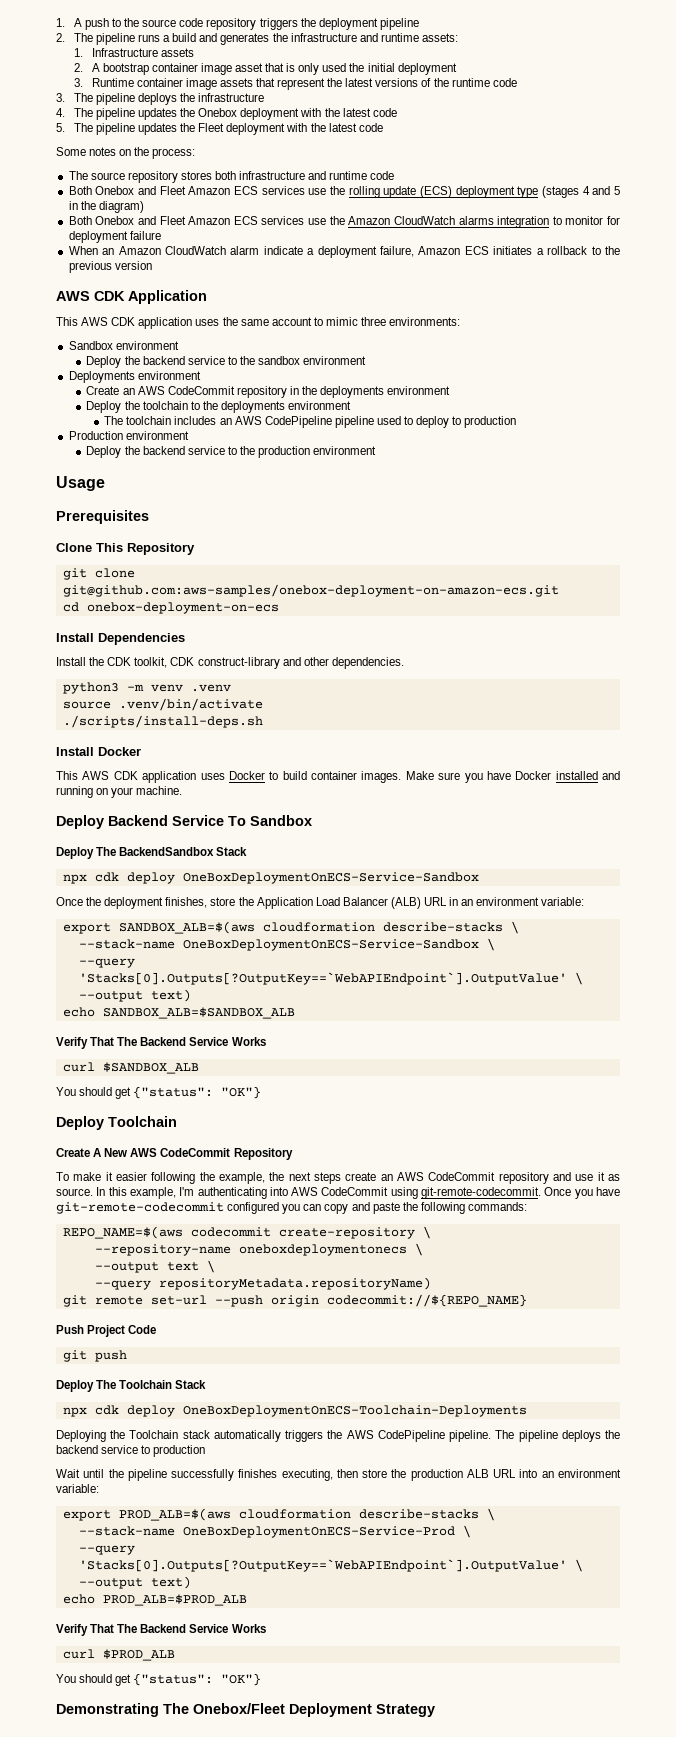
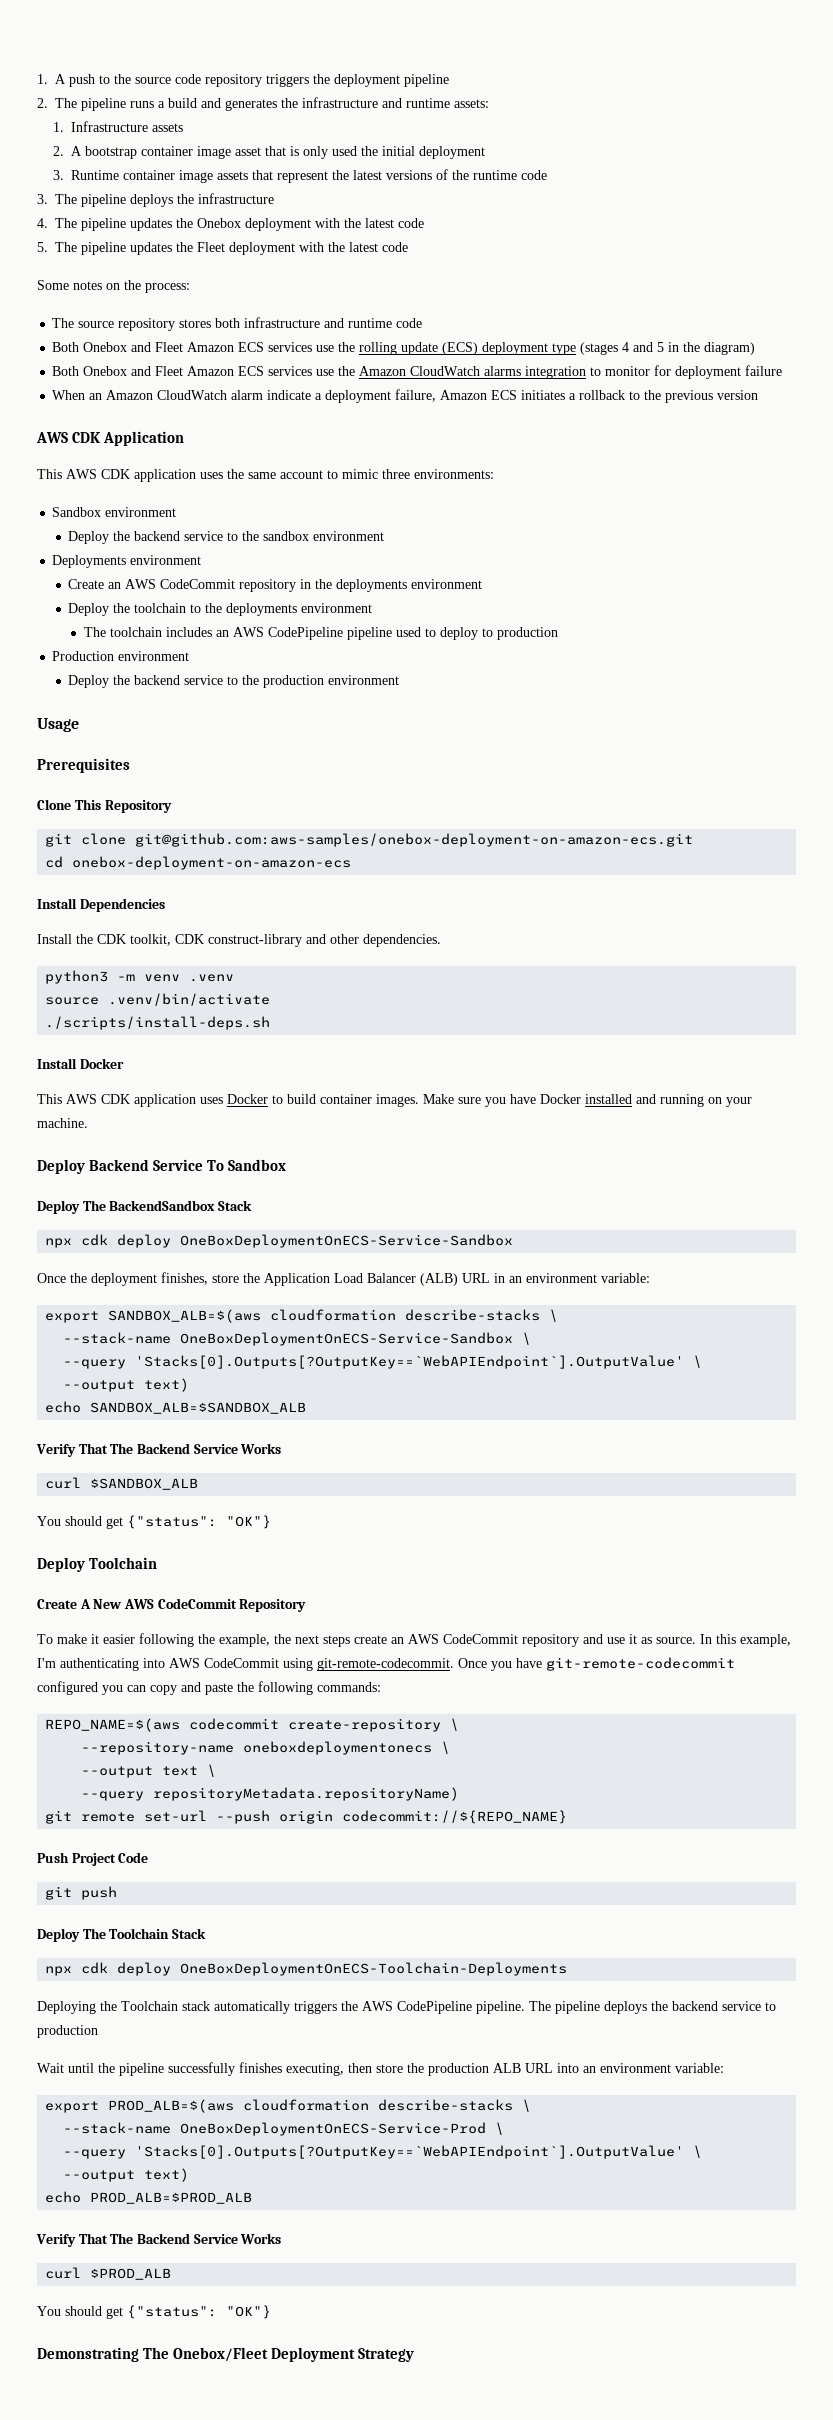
- cd onebox-deployment-on-ecs
+ cd onebox-deployment-on-amazon-ecs

